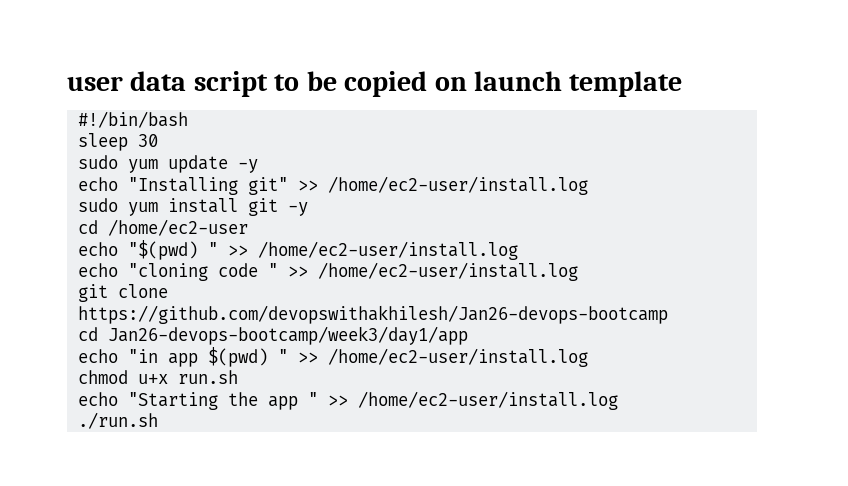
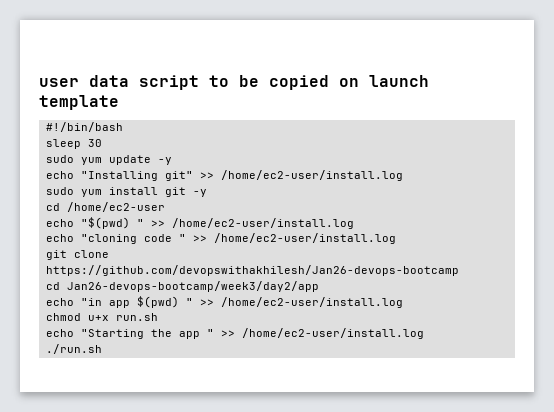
- cd Jan26-devops-bootcamp/week3/day1/app
+ cd Jan26-devops-bootcamp/week3/day2/app

